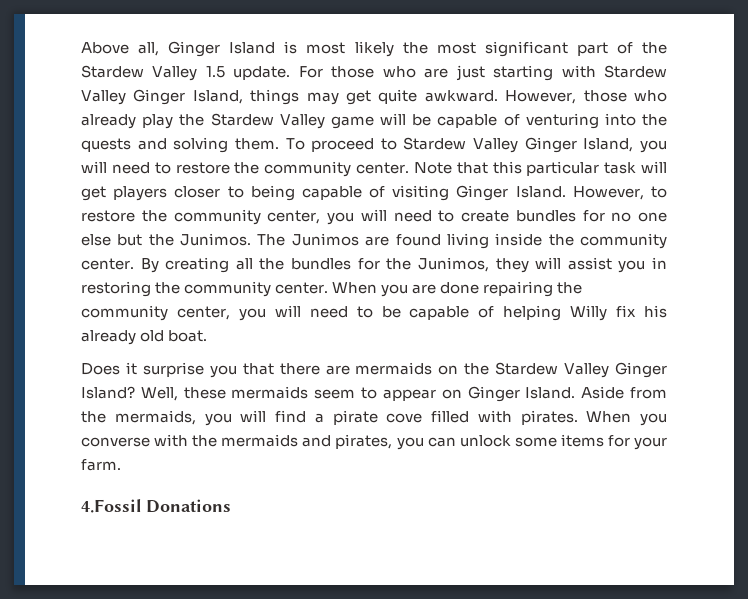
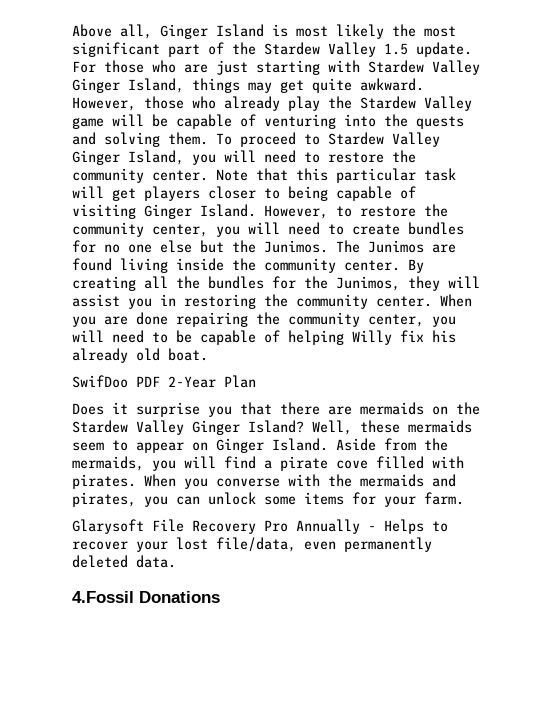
+ SwifDoo PDF 2-Year Plan
+ Glarysoft File Recovery Pro Annually - Helps to recover your lost file/data, even permanently deleted data.

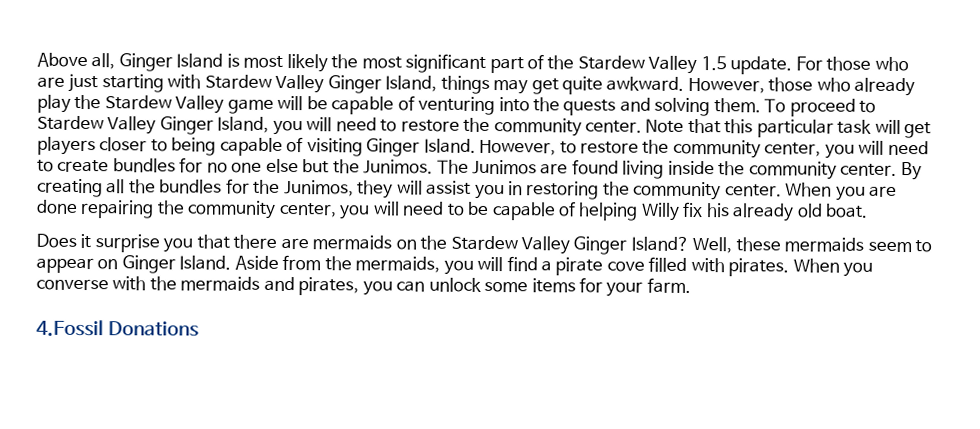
- SwifDoo PDF 2-Year Plan
- Glarysoft File Recovery Pro Annually - Helps to recover your lost file/data, even permanently deleted data.

